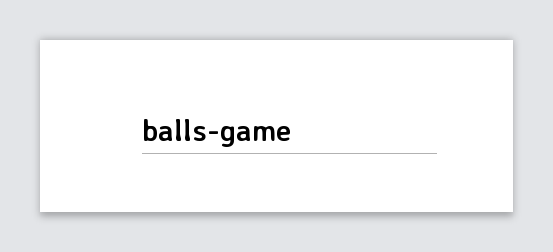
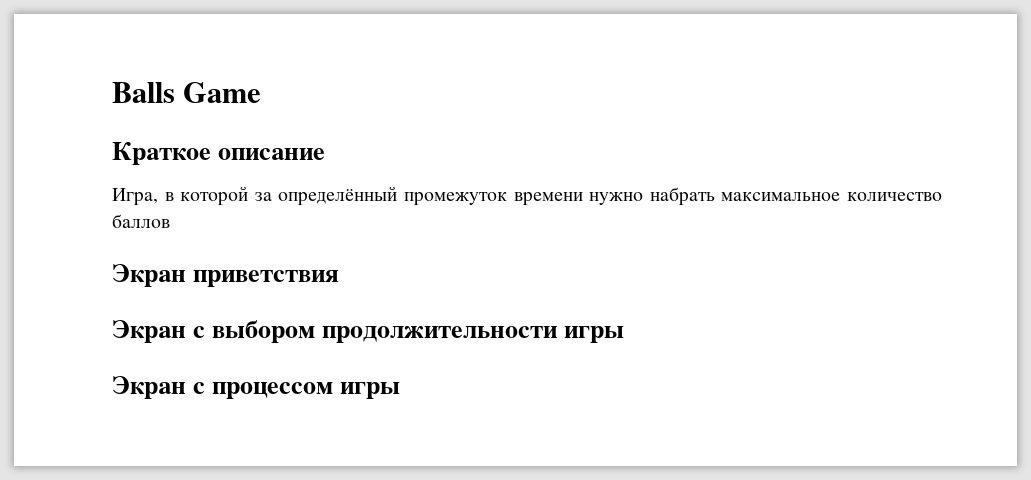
- balls-game
+ Balls Game
+ Краткое описание
+ Игра, в которой за определённый промежуток времени нужно набрать максимальное количество баллов
+ Экран приветствия
+ Экран с выбором продолжительности игры
+ Экран с процессом игры

